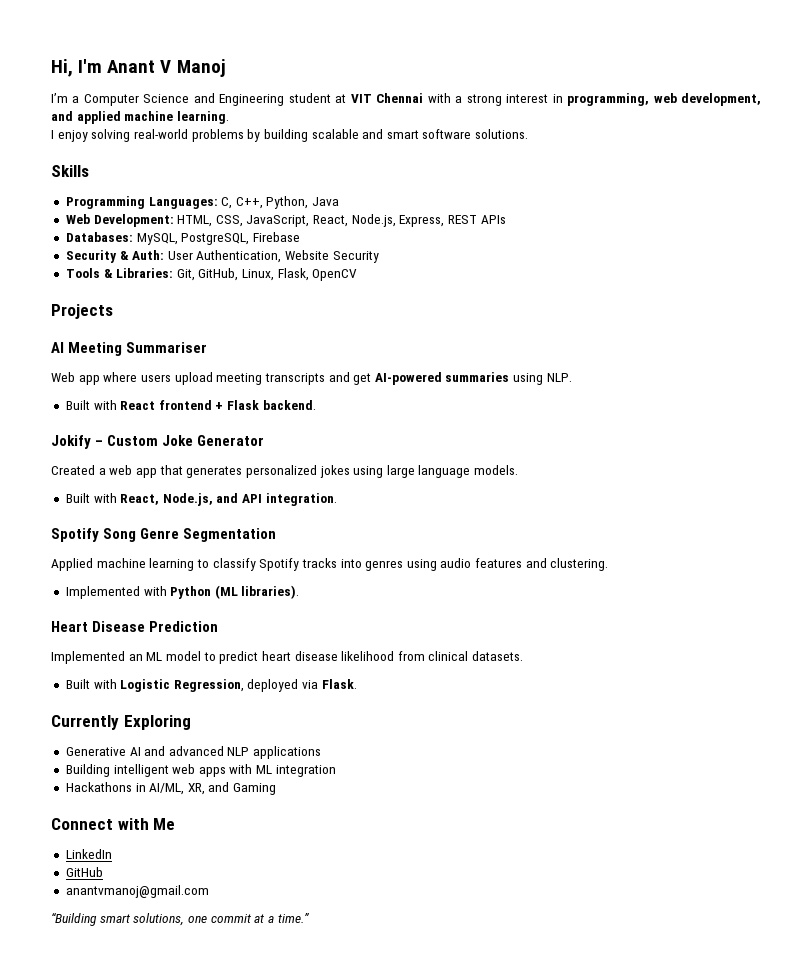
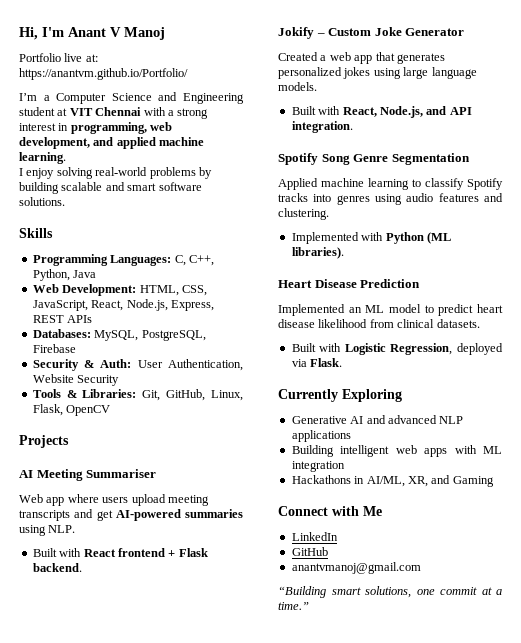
+ Portfolio live at: https://anantvm.github.io/Portfolio/

